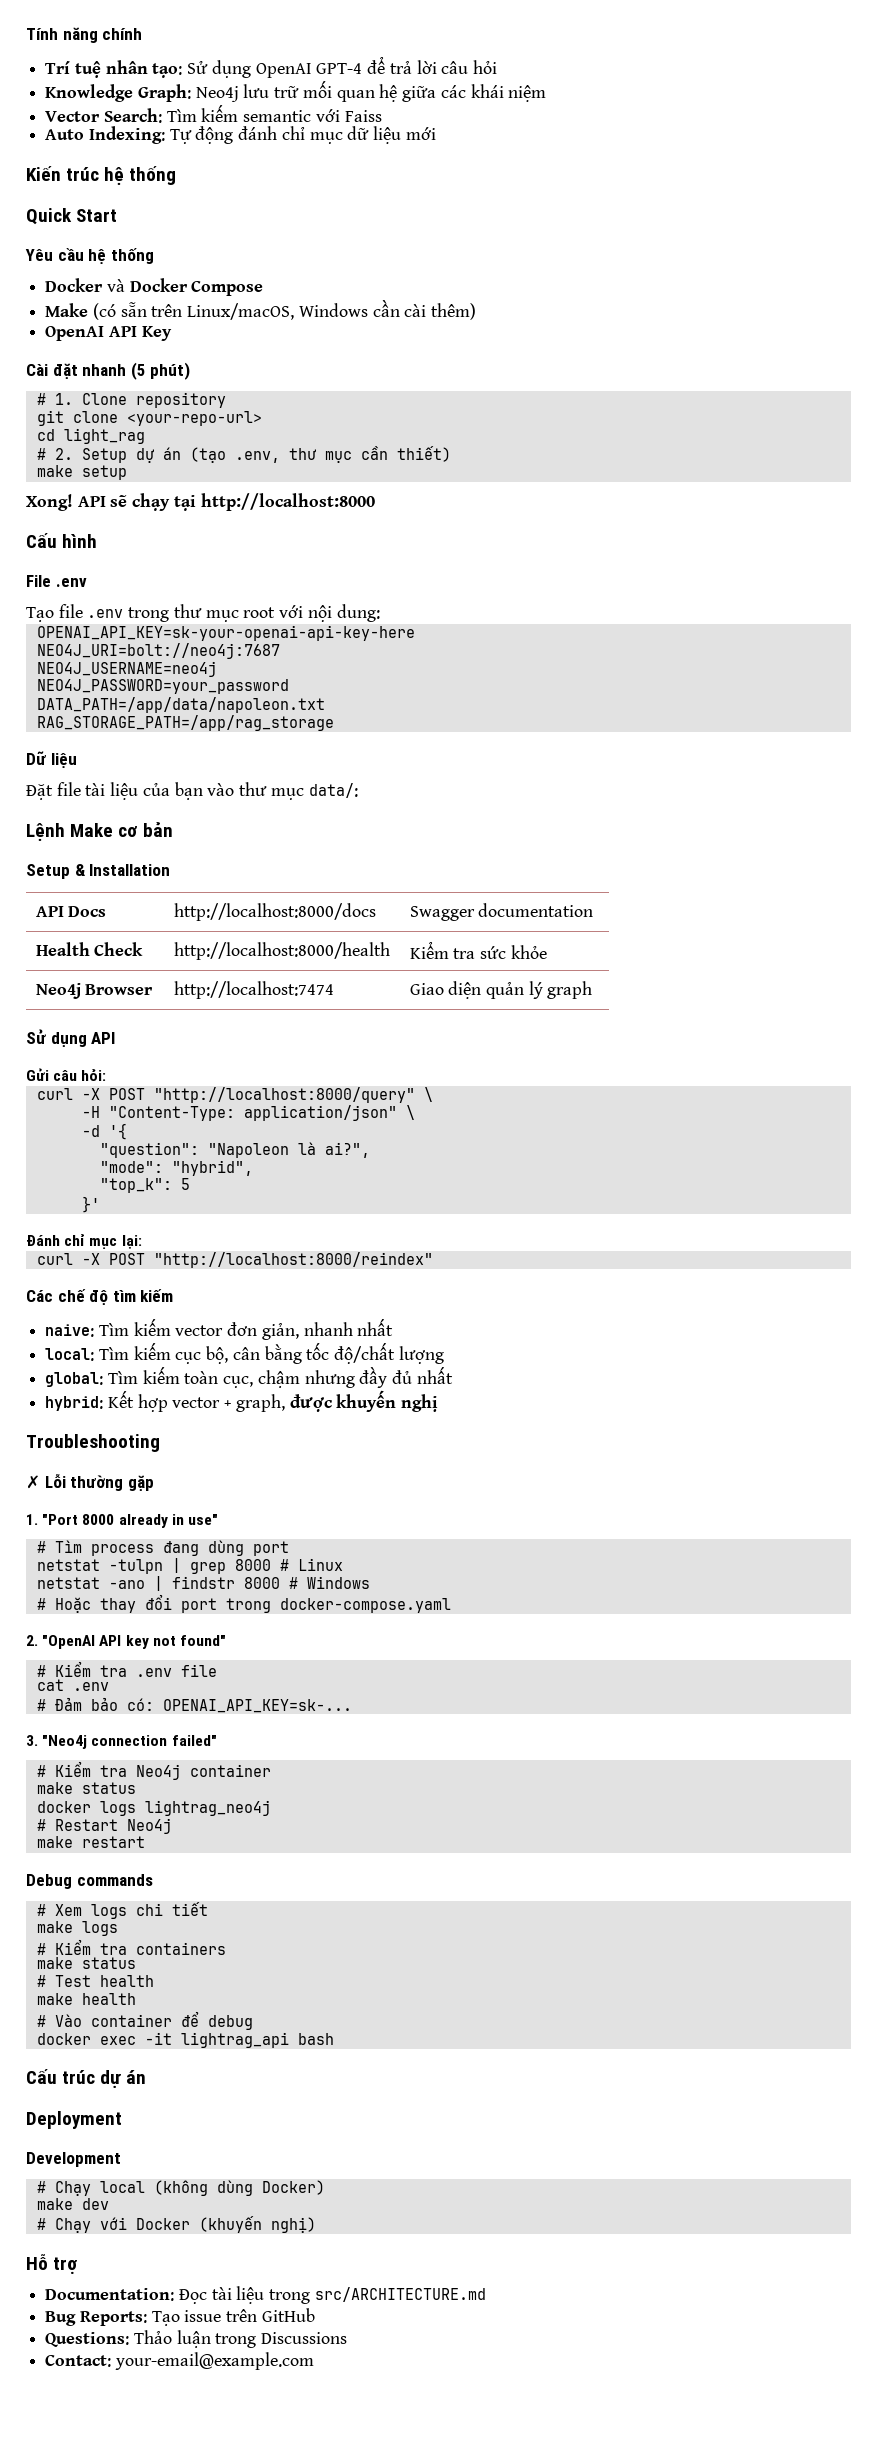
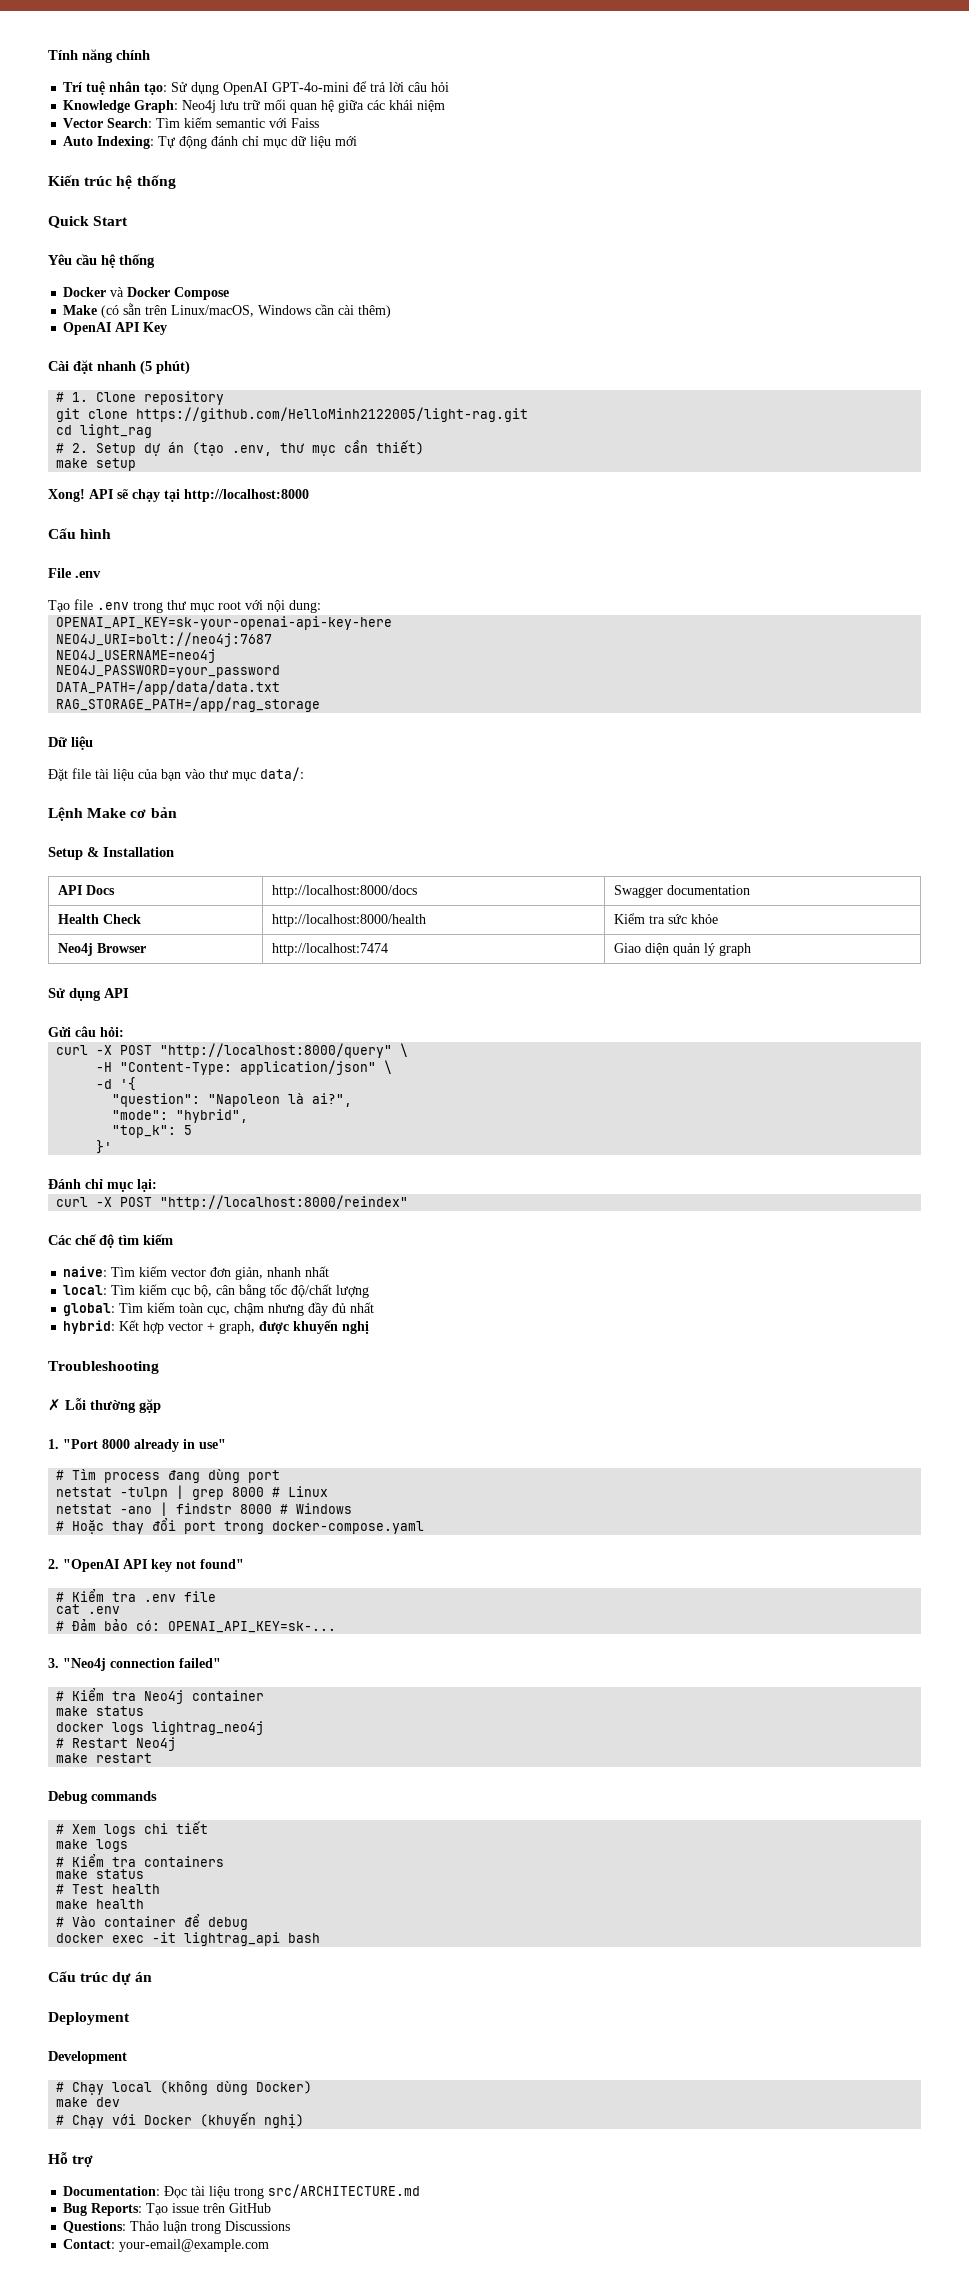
- Trí tuệ nhân tạo: Sử dụng OpenAI GPT-4 để trả lời câu hỏi
+ Trí tuệ nhân tạo: Sử dụng OpenAI GPT-4o-mini để trả lời câu hỏi
- git clone <your-repo-url>
+ git clone https://github.com/HelloMinh2122005/light-rag.git
- DATA_PATH=/app/data/napoleon.txt
+ DATA_PATH=/app/data/data.txt

